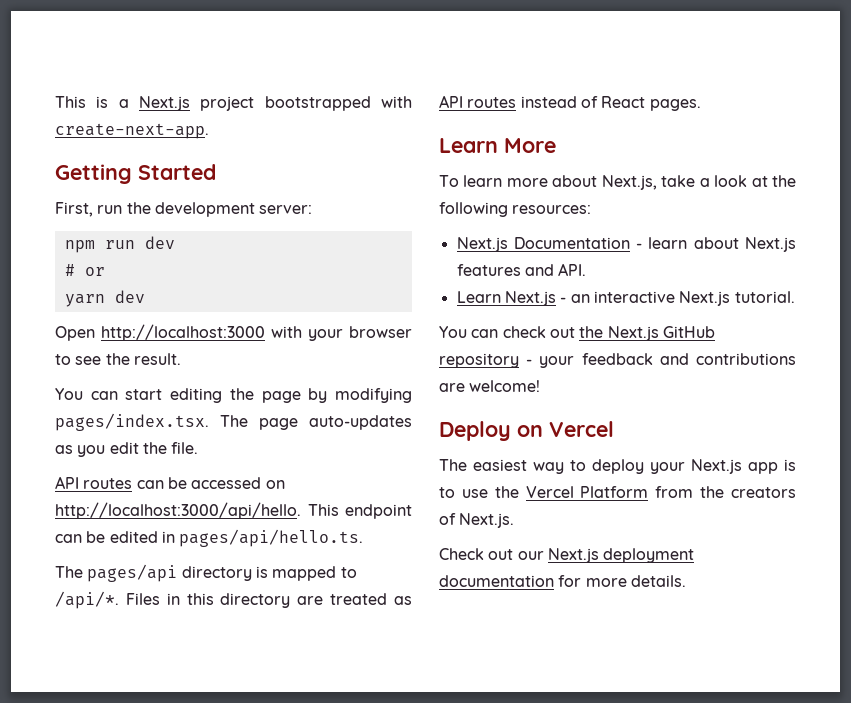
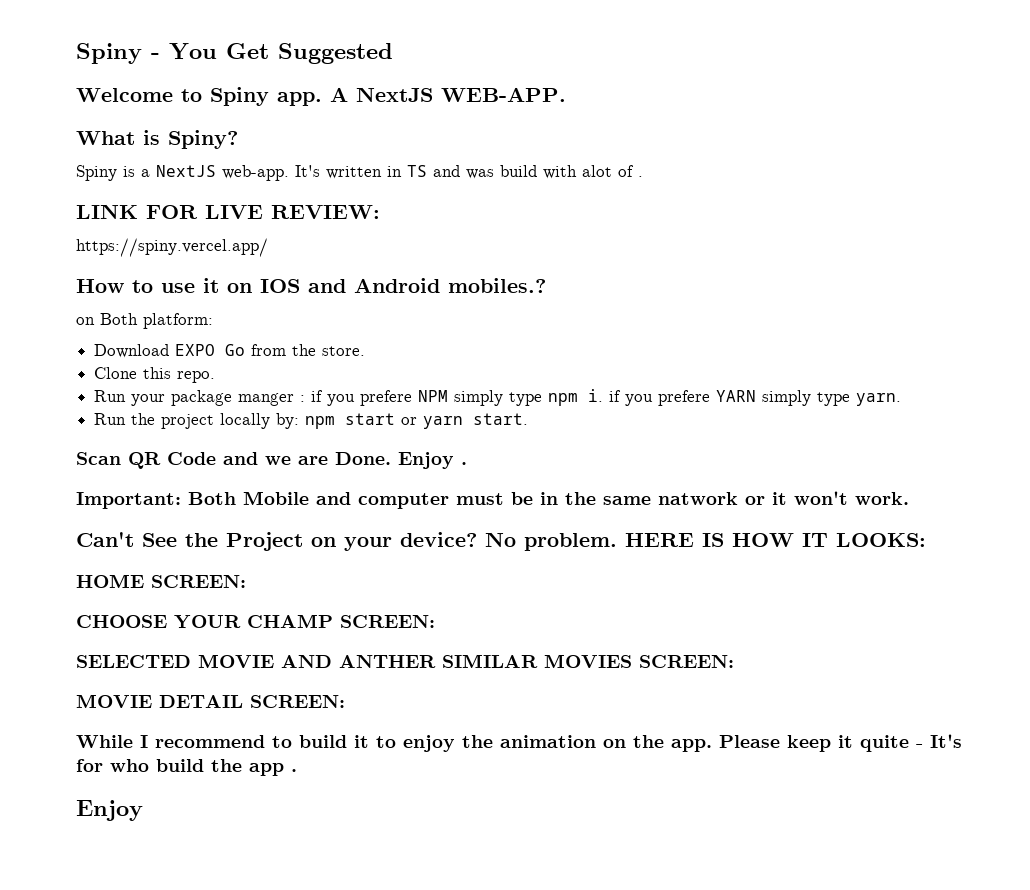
- This is a Next.js project bootstrapped with create-next-app.
- Getting Started
- First, run the development server:
- npm run dev
- # or
- yarn dev
- Open http://localhost:3000 with your browser to see the result.
- You can start editing the page by modifying pages/index.tsx. The page auto-updates as you edit the file.
- API routes can be accessed on http://localhost:3000/api/hello. This endpoint can be edited in pages/api/hello.ts.
- The pages/api directory is mapped to /api/*. Files in this directory are treated as API routes instead of React pages.
- Learn More
- To learn more about Next.js, take a look at the following resources:
- Next.js Documentation - learn about Next.js features and API.
- Learn Next.js - an interactive Next.js tutorial.
- You can check out the Next.js GitHub repository - your feedback and contributions are welcome!
- Deploy on Vercel
- The easiest way to deploy your Next.js app is to use the Vercel Platform from the creators of Next.js.
- Check out our Next.js deployment documentation for more details.
+ Spiny - You Get Suggested
+ Welcome to Spiny app. A NextJS WEB-APP.
+ What is Spiny?
+ Spiny is a NextJS web-app. It's written in TS and was build with alot of .
+ LINK FOR LIVE REVIEW:
+ https://spiny.vercel.app/
+ How to use it on IOS and Android mobiles.?
+ on Both platform:
+ Download EXPO Go from the store.
+ Clone this repo.
+ Run your package manger : if you prefere NPM simply type npm i. if you prefere YARN simply type yarn.
+ Run the project locally by: npm start or yarn start.
+ Scan QR Code and we are Done. Enjoy .
+ Important: Both Mobile and computer must be in the same natwork or it won't work.
+ Can't See the Project on your device? No problem. HERE IS HOW IT LOOKS:
+ HOME SCREEN:
+ CHOOSE YOUR CHAMP SCREEN:
+ SELECTED MOVIE AND ANTHER SIMILAR MOVIES SCREEN:
+ MOVIE DETAIL SCREEN:
+ While I recommend to build it to enjoy the animation on the app. Please keep it quite - It's for who build the app .
+ Enjoy

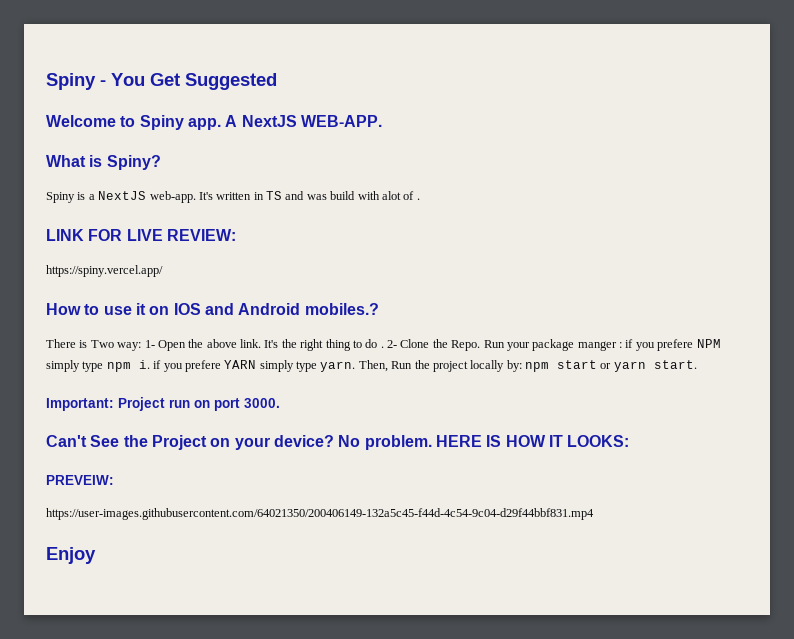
- on Both platform:
- Download EXPO Go from the store.
- Clone this repo.
- Run your package manger : if you prefere NPM simply type npm i. if you prefere YARN simply type yarn.
- Run the project locally by: npm start or yarn start.
+ There is Two way: 1- Open the above link. It's the right thing to do . 2- Clone the Repo. Run your package manger : if you prefere NPM simply type npm i. if you prefere YARN simply type yarn. Then, Run the project locally by: npm start or yarn start.
- Scan QR Code and we are Done. Enjoy .
- Important: Both Mobile and computer must be in the same natwork or it won't work.
+ Important: Project run on port 3000.
- HOME SCREEN:
- CHOOSE YOUR CHAMP SCREEN:
- SELECTED MOVIE AND ANTHER SIMILAR MOVIES SCREEN:
- MOVIE DETAIL SCREEN:
- While I recommend to build it to enjoy the animation on the app. Please keep it quite - It's for who build the app .
+ PREVEIW:
+ https://user-images.githubusercontent.com/64021350/200406149-132a5c45-f44d-4c54-9c04-d29f44bbf831.mp4

